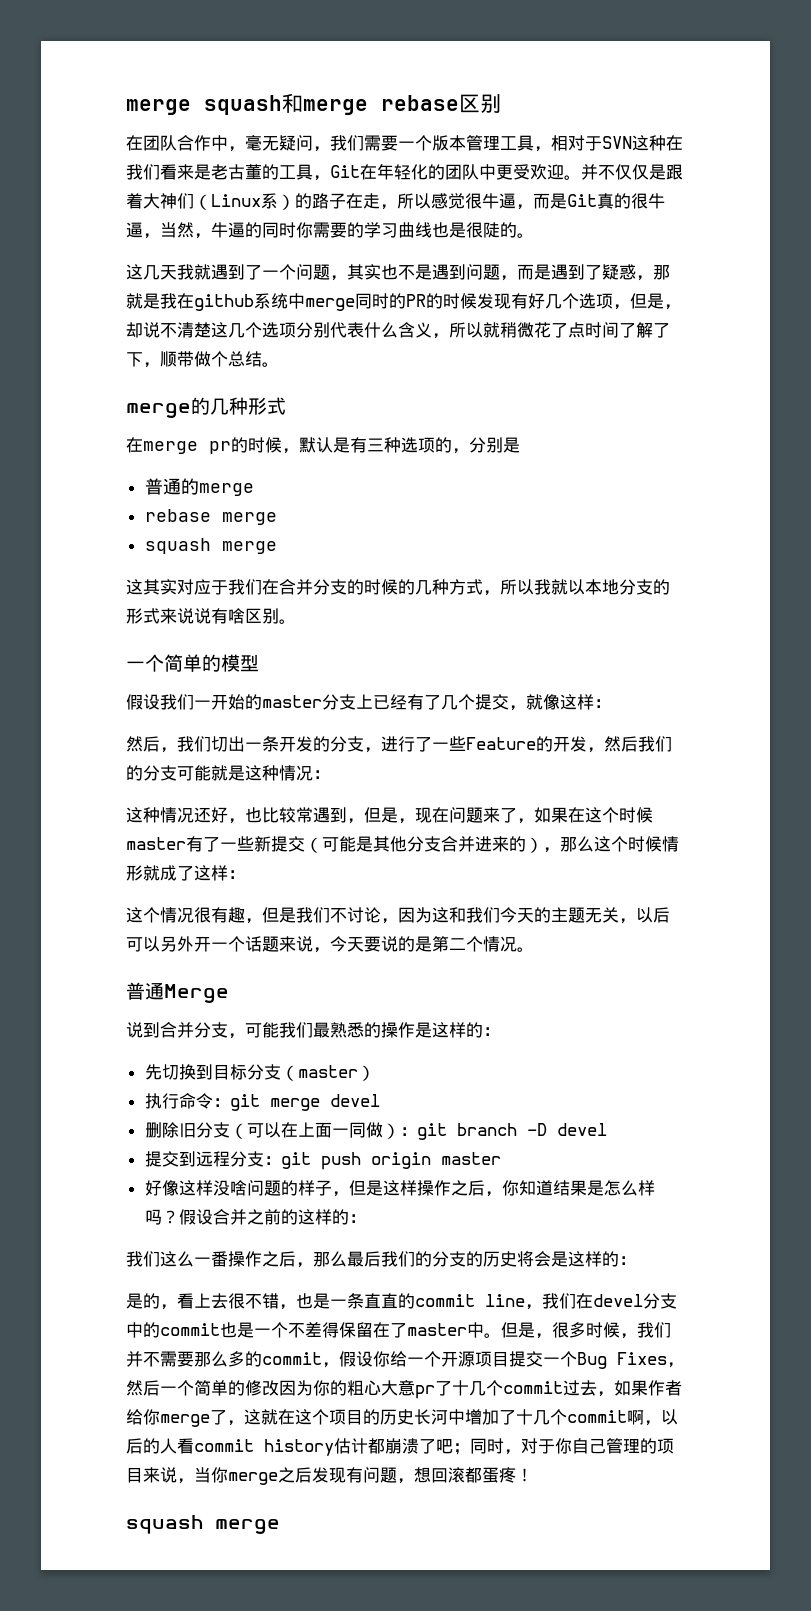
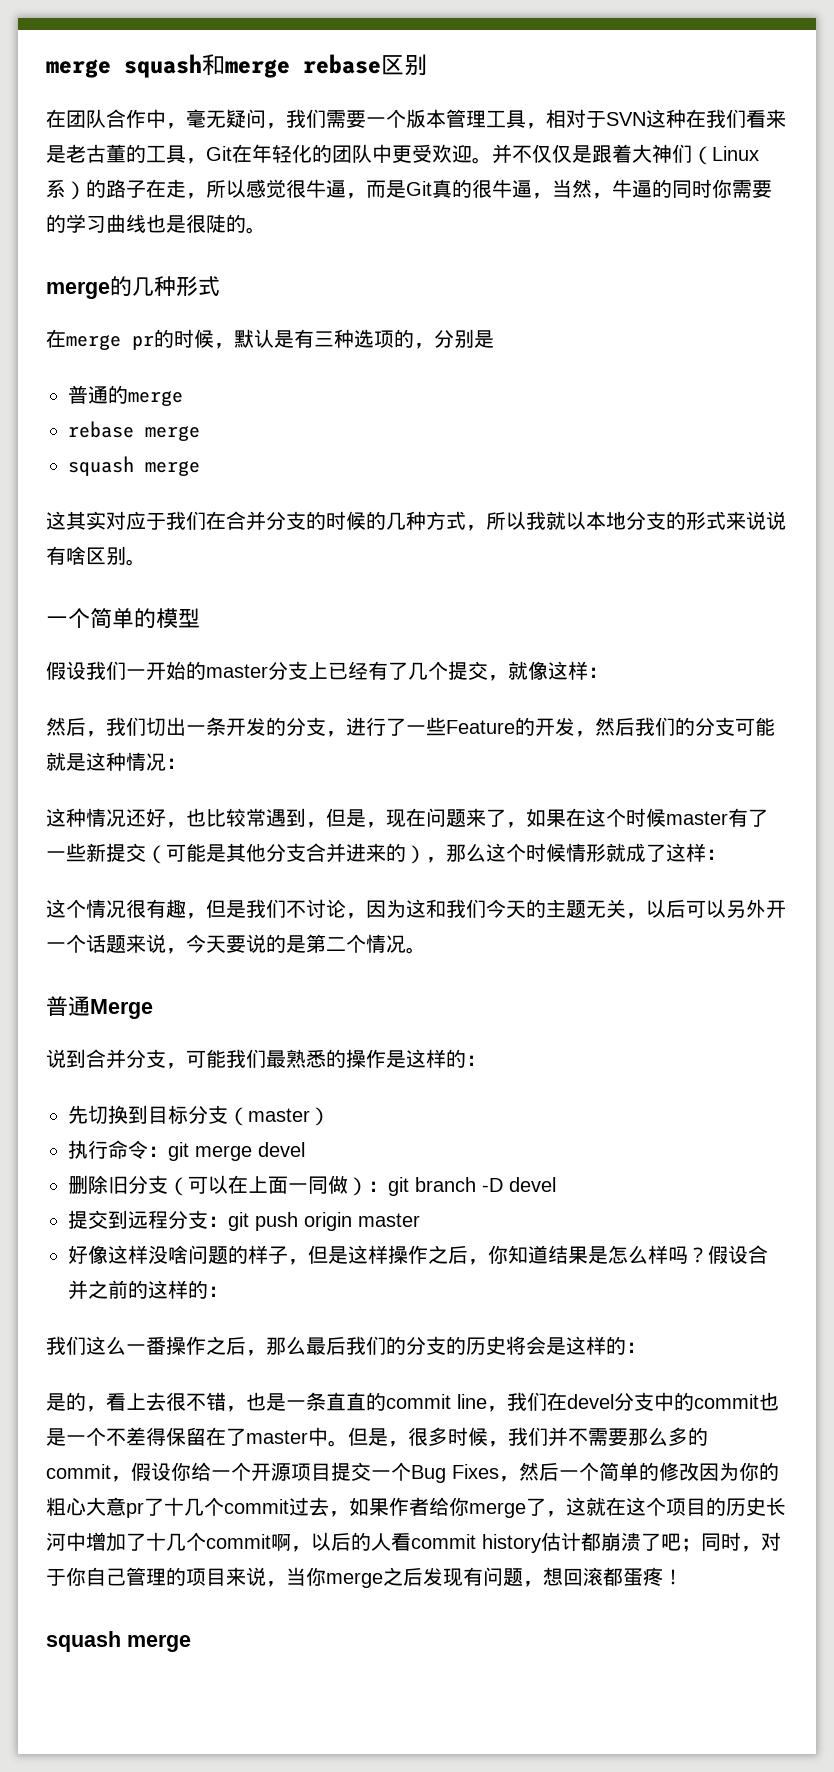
- 这几天我就遇到了一个问题，其实也不是遇到问题，而是遇到了疑惑，那就是我在github系统中merge同时的PR的时候发现有好几个选项，但是，却说不清楚这几个选项分别代表什么含义，所以就稍微花了点时间了解了下，顺带做个总结。

